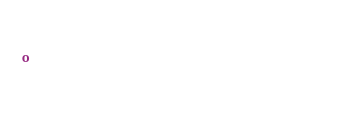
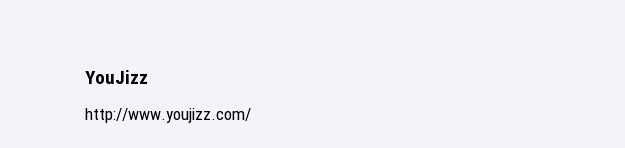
- o
+ YouJizz
+ http://www.youjizz.com/

